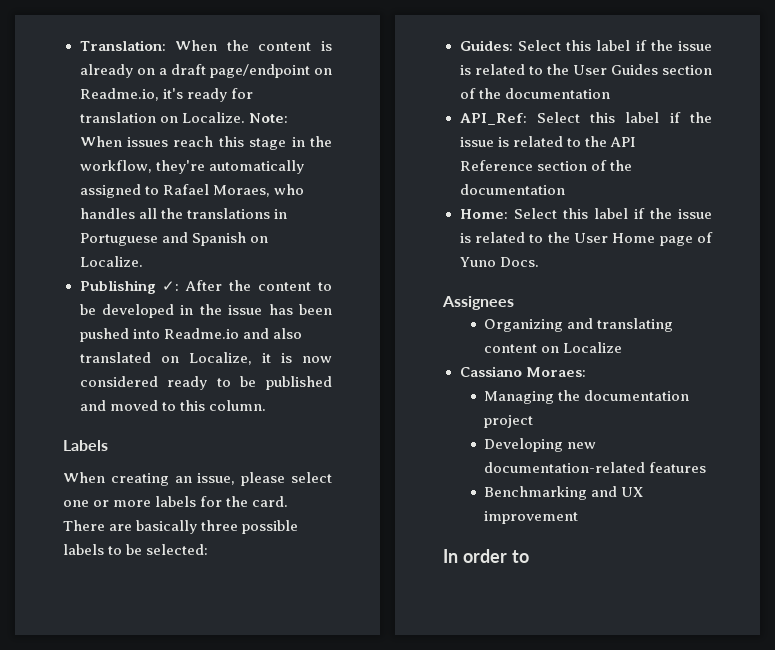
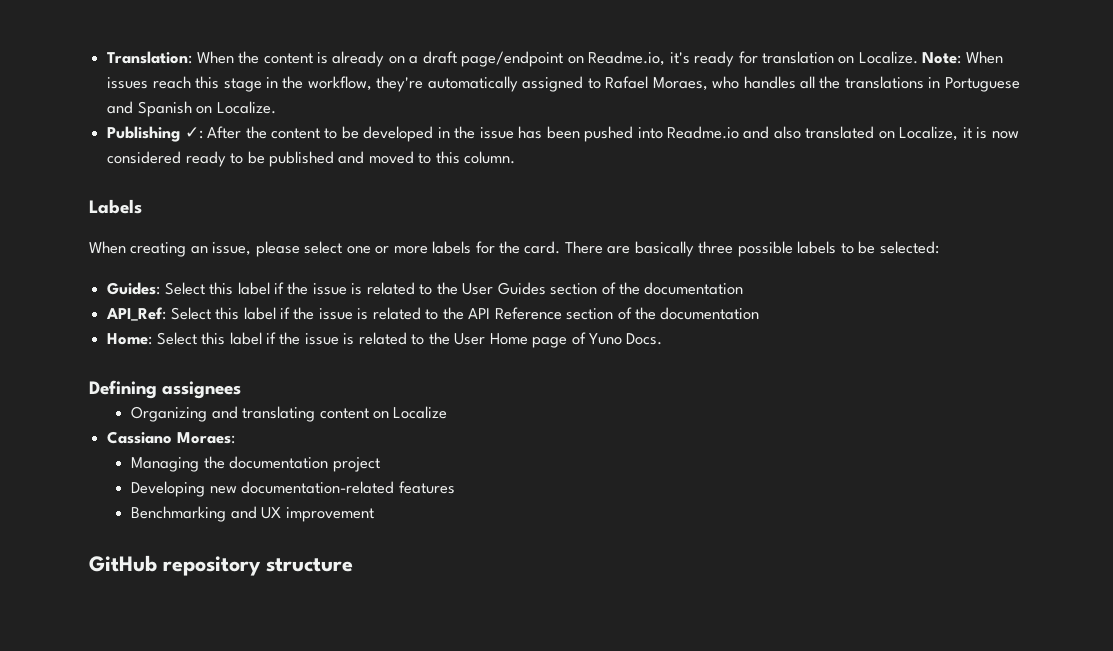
- Assignees
+ Defining assignees
- In order to
+ GitHub repository structure

